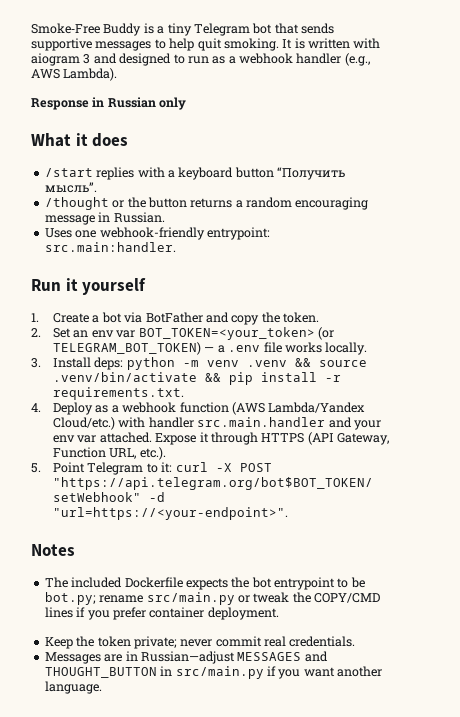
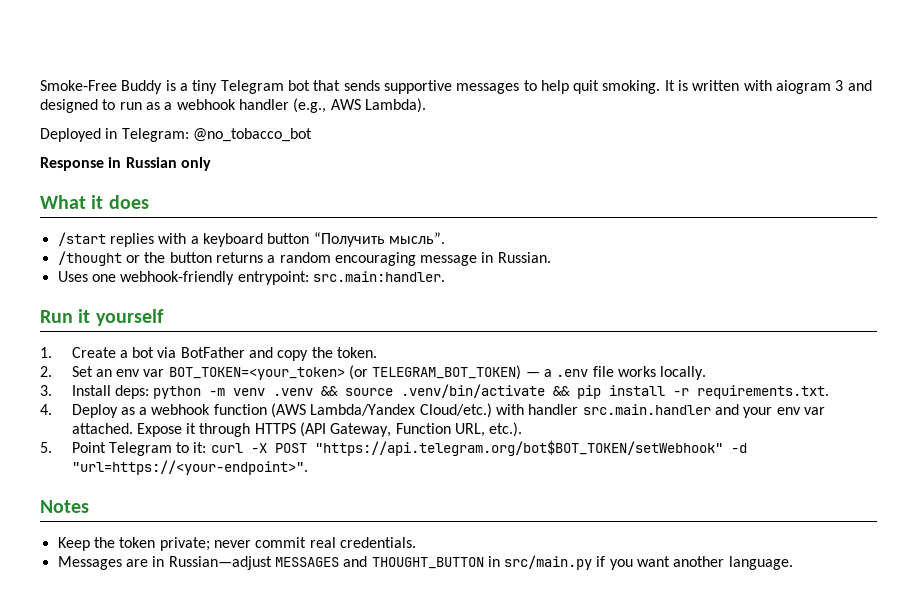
+ Deployed in Telegram: @no_tobacco_bot
- The included Dockerfile expects the bot entrypoint to be bot.py; rename src/main.py or tweak the COPY/CMD lines if you prefer container deployment.

